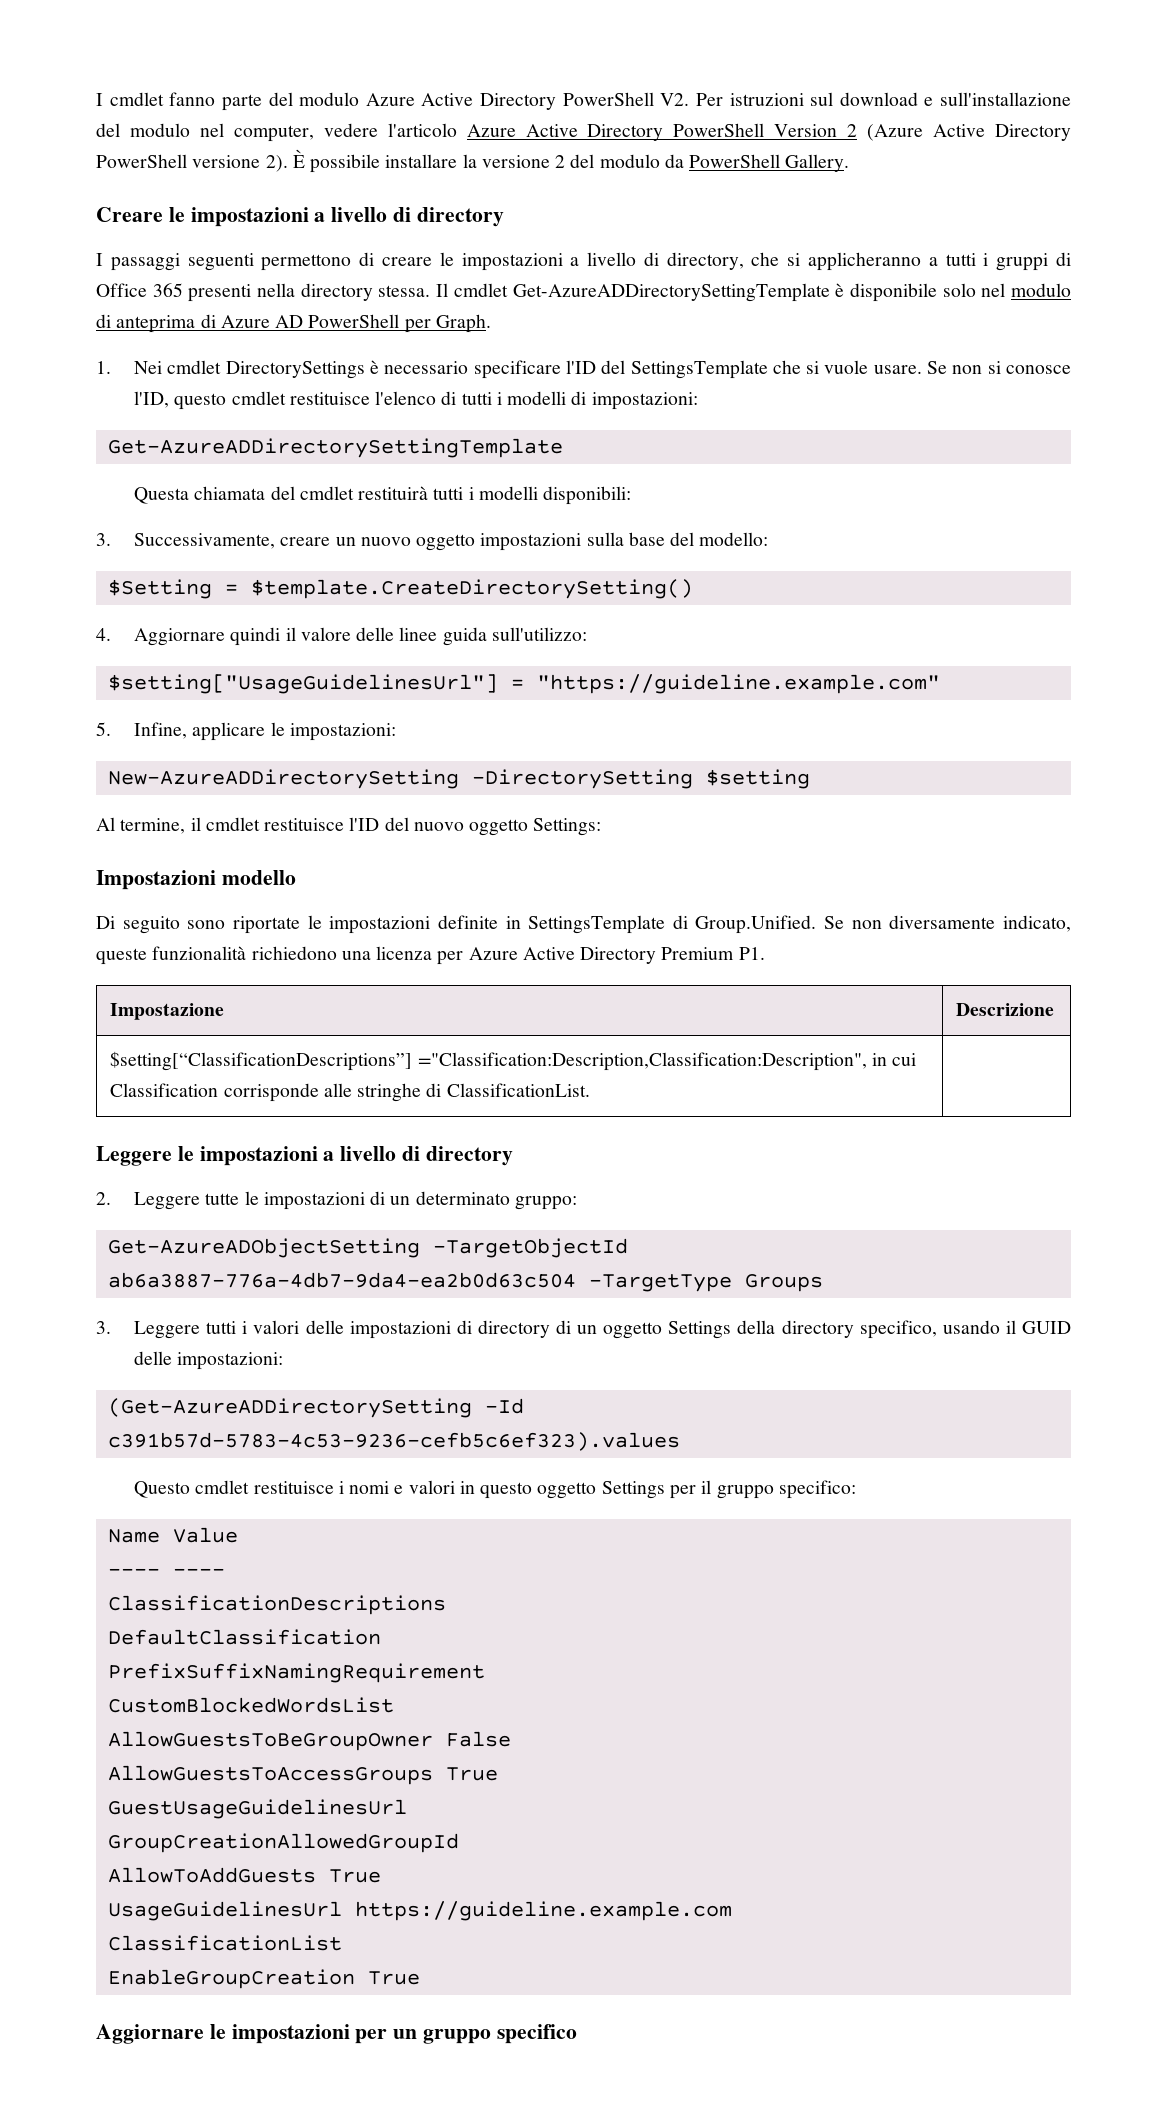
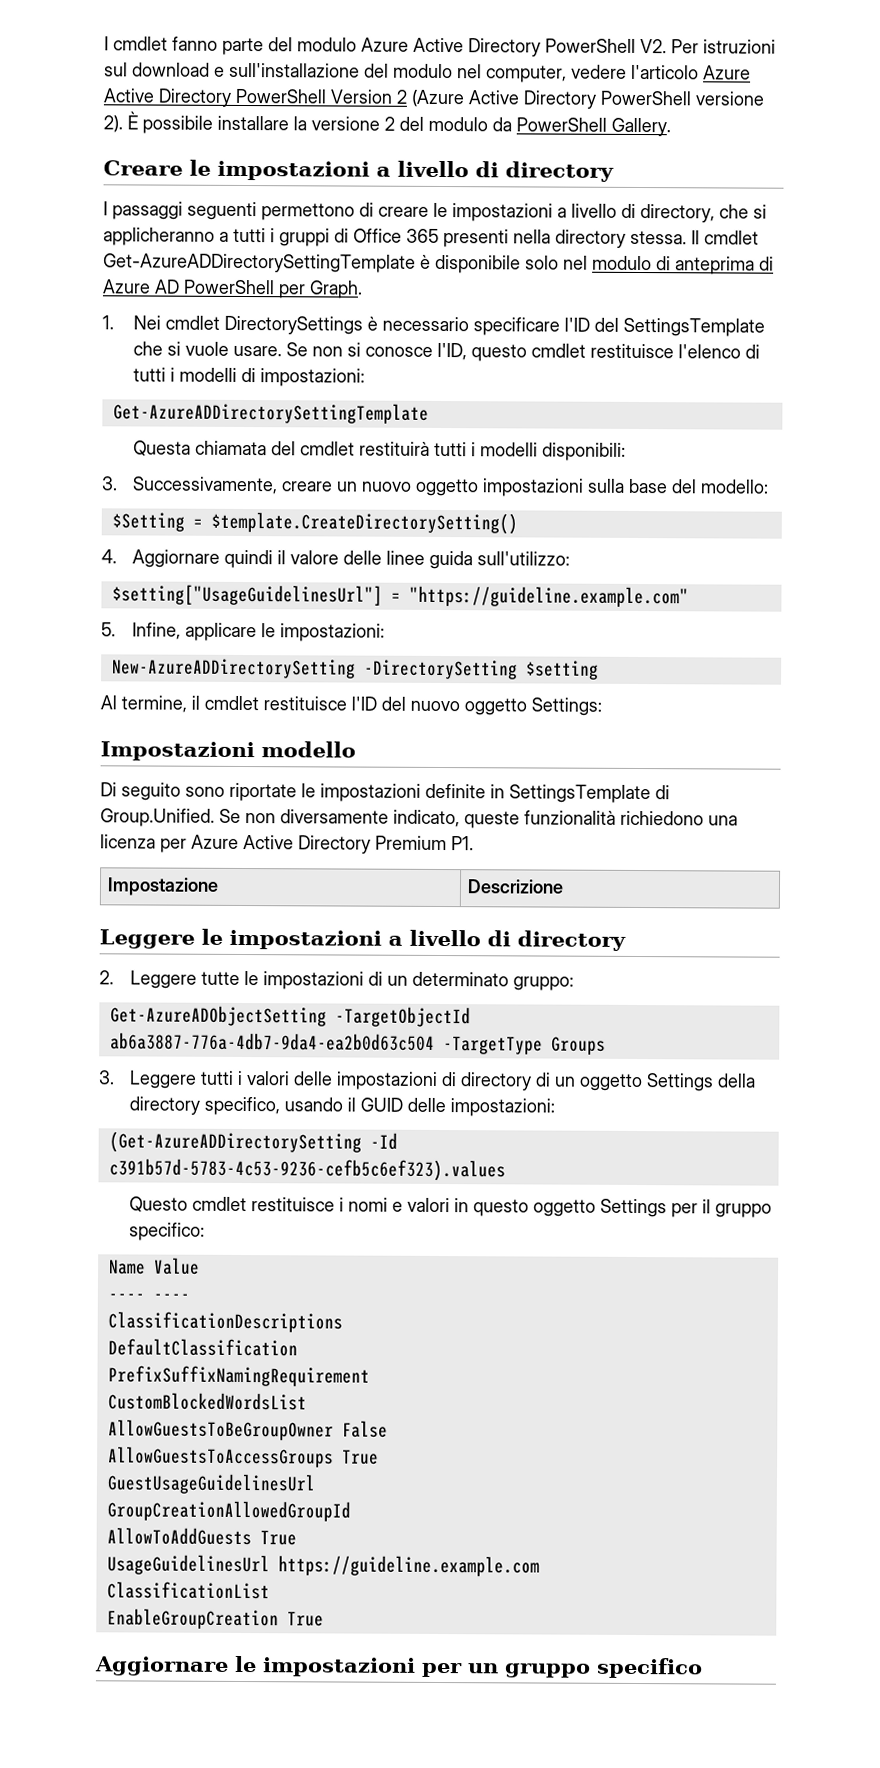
- $setting[“ClassificationDescriptions”] ="Classification:Description,Classification:Description", in cui Classification corrisponde alle stringhe di ClassificationList. |

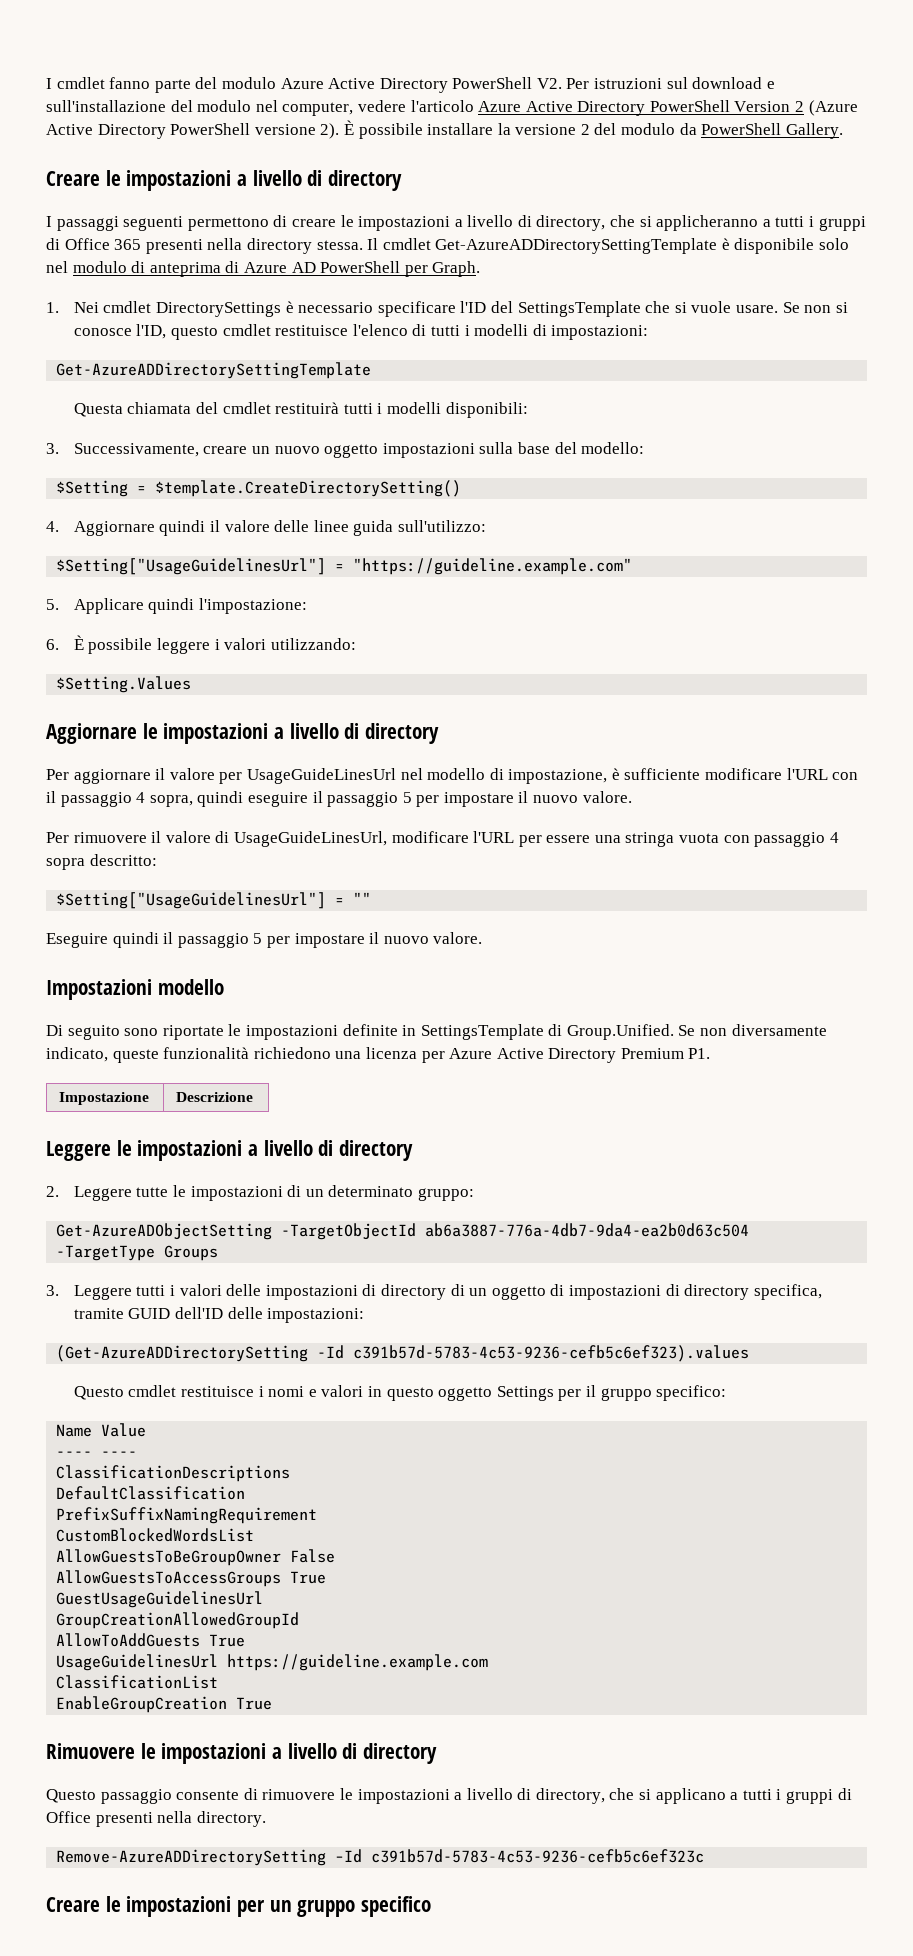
- $setting["UsageGuidelinesUrl"] = "https://guideline.example.com"
+ $Setting["UsageGuidelinesUrl"] = "https://guideline.example.com"
- 5. Infine, applicare le impostazioni:
- New-AzureADDirectorySetting -DirectorySetting $setting
- Al termine, il cmdlet restituisce l'ID del nuovo oggetto Settings:
+ 5. Applicare quindi l'impostazione:
+ 6. È possibile leggere i valori utilizzando:
+ $Setting.Values
+ Aggiornare le impostazioni a livello di directory
+ Per aggiornare il valore per UsageGuideLinesUrl nel modello di impostazione, è sufficiente modificare l'URL con il passaggio 4 sopra, quindi eseguire il passaggio 5 per impostare il nuovo valore.
+ Per rimuovere il valore di UsageGuideLinesUrl, modificare l'URL per essere una stringa vuota con passaggio 4 sopra descritto:
+ $Setting["UsageGuidelinesUrl"] = ""
+ Eseguire quindi il passaggio 5 per impostare il nuovo valore.
- 3. Leggere tutti i valori delle impostazioni di directory di un oggetto Settings della directory specifico, usando il GUID delle impostazioni:
+ 3. Leggere tutti i valori delle impostazioni di directory di un oggetto di impostazioni di directory specifica, tramite GUID dell'ID delle impostazioni:
- Aggiornare le impostazioni per un gruppo specifico
+ Rimuovere le impostazioni a livello di directory
+ Questo passaggio consente di rimuovere le impostazioni a livello di directory, che si applicano a tutti i gruppi di Office presenti nella directory.
+ Remove-AzureADDirectorySetting –Id c391b57d-5783-4c53-9236-cefb5c6ef323c
+ Creare le impostazioni per un gruppo specifico

